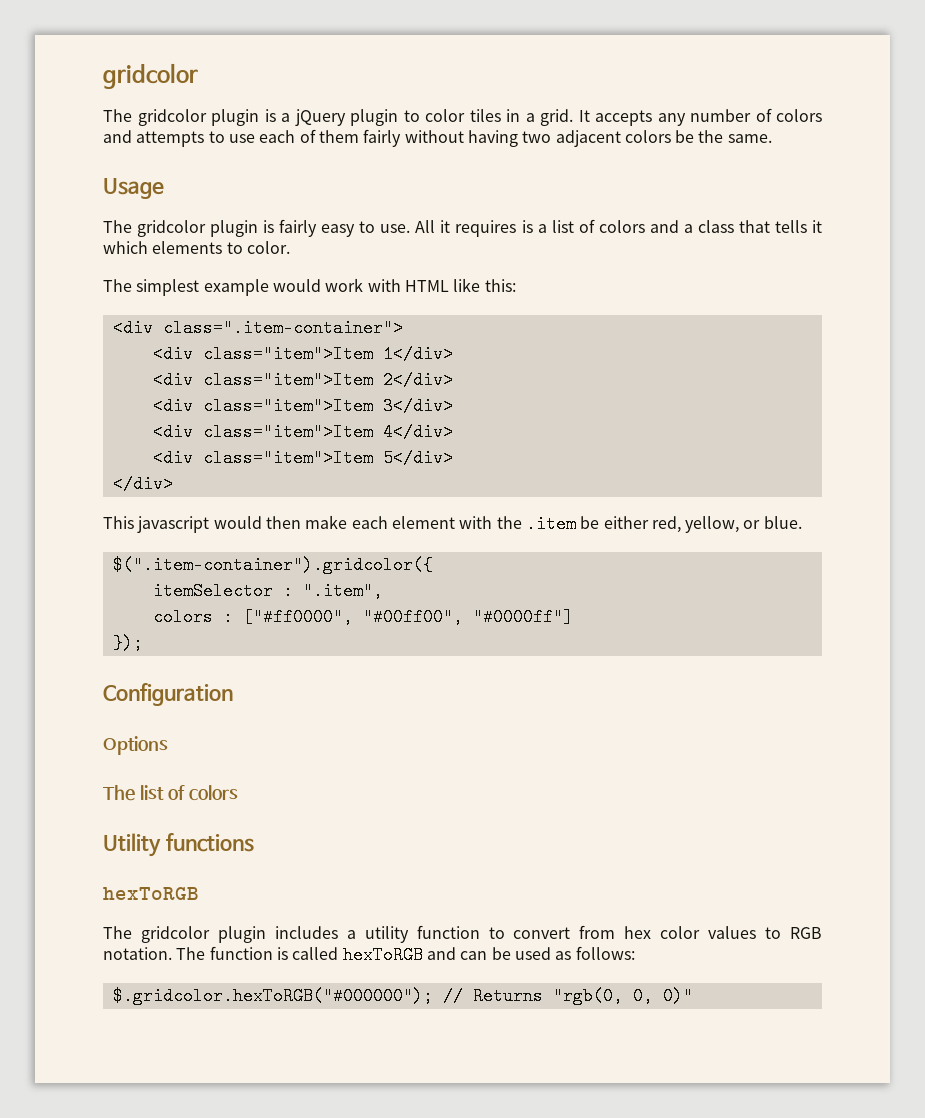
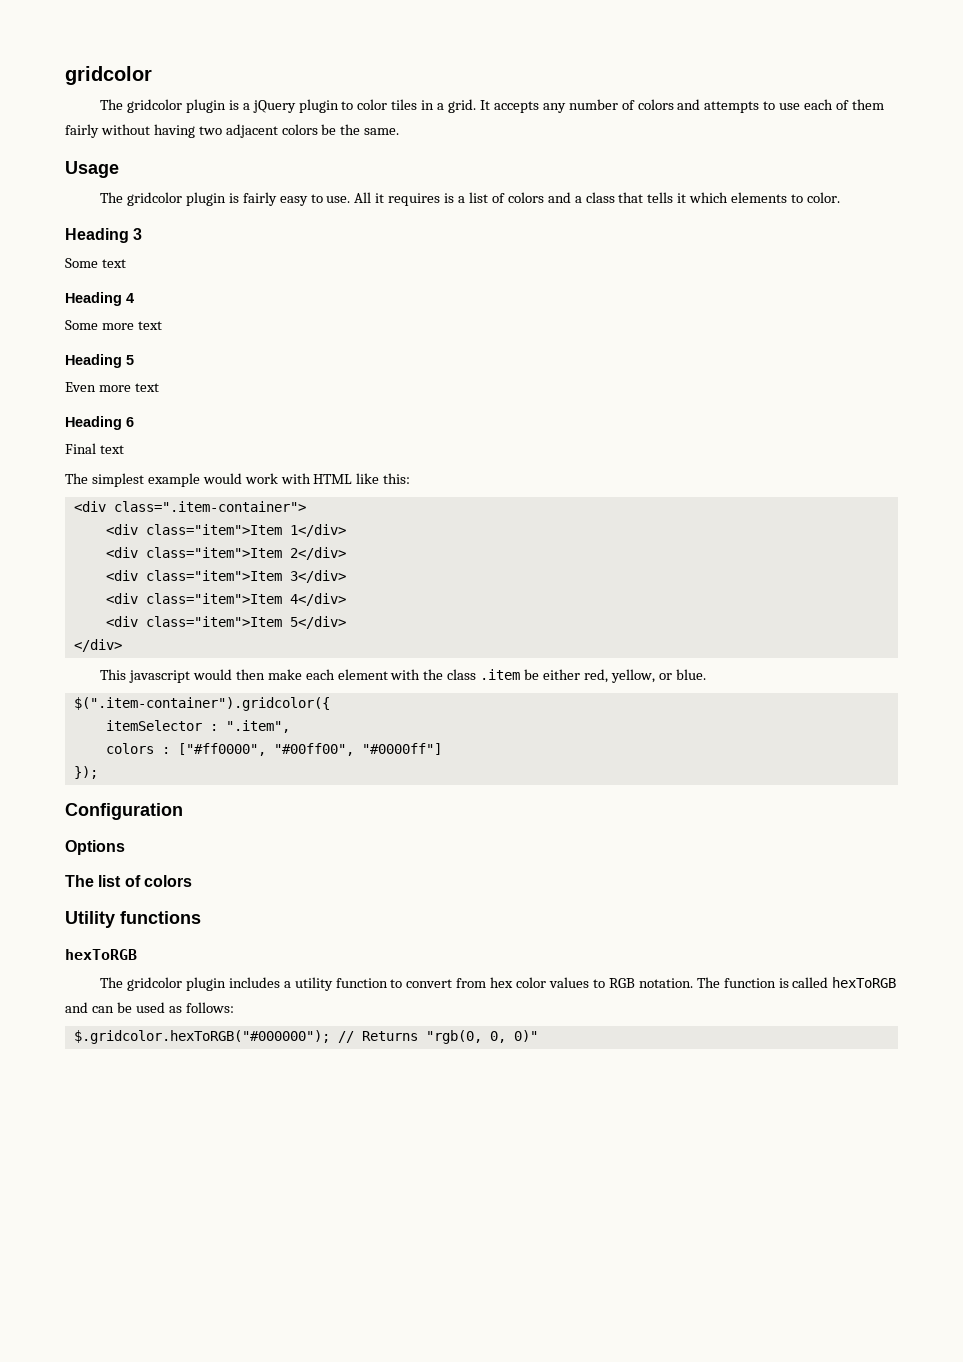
+ Heading 3
+ Some text
+ Heading 4
+ Some more text
+ Heading 5
+ Even more text
+ Heading 6
+ Final text
- This javascript would then make each element with the .item be either red, yellow, or blue.
+ This javascript would then make each element with the class .item be either red, yellow, or blue.

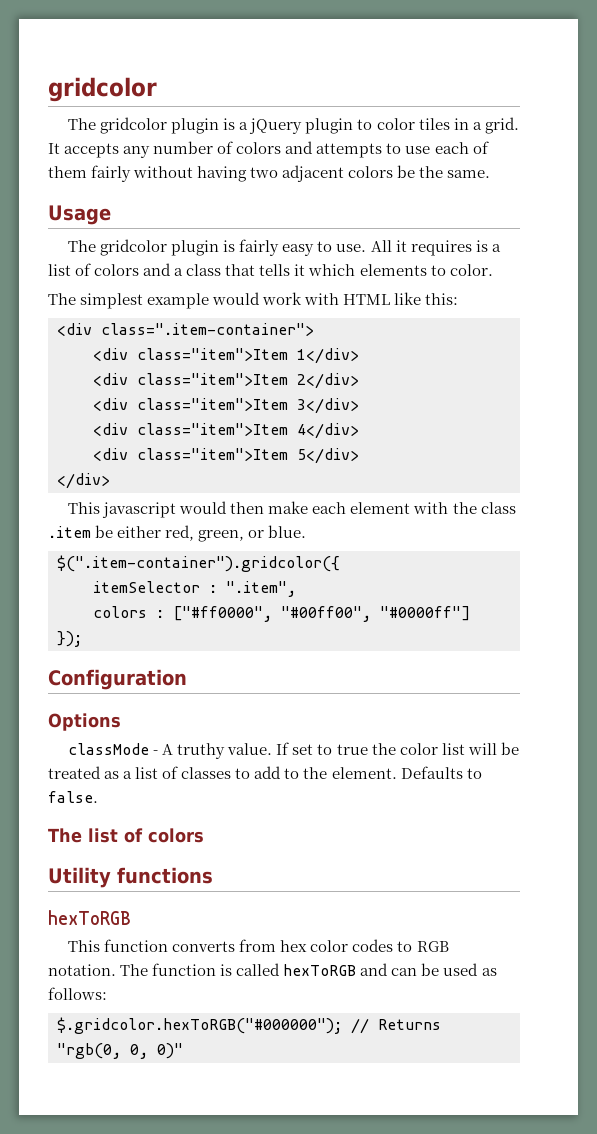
- Heading 3
- Some text
- Heading 4
- Some more text
- Heading 5
- Even more text
- Heading 6
- Final text
- This javascript would then make each element with the class .item be either red, yellow, or blue.
+ This javascript would then make each element with the class .item be either red, green, or blue.
+ classMode - A truthy value. If set to true the color list will be treated as a list of classes to add to the element. Defaults to false.
- The gridcolor plugin includes a utility function to convert from hex color values to RGB notation.
+ This function converts from hex color codes to RGB notation.

